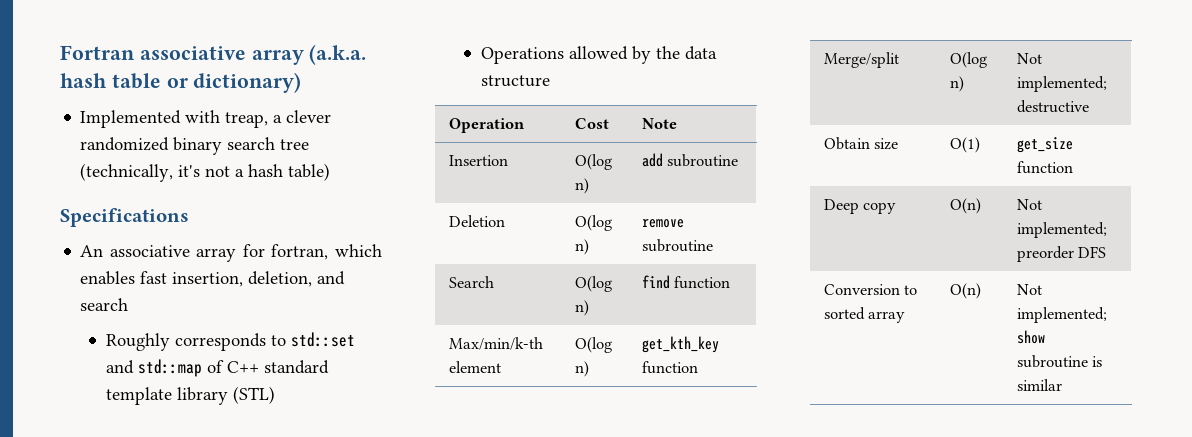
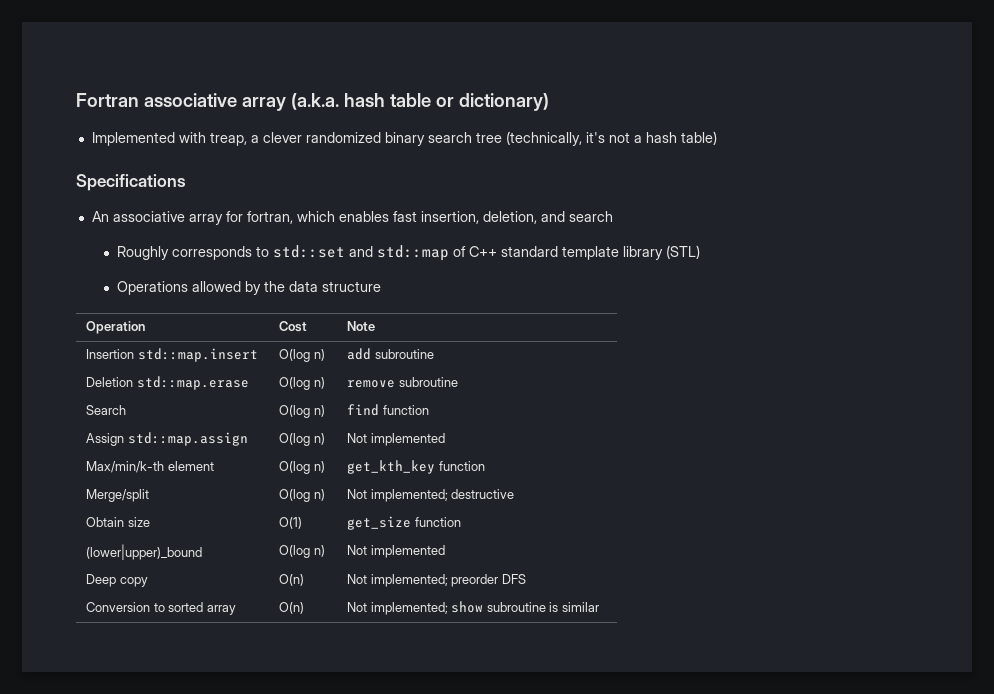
- Insertion | O(log n) | add subroutine
+ Insertion std::map.insert | O(log n) | add subroutine
- Deletion | O(log n) | remove subroutine
+ Deletion std::map.erase | O(log n) | remove subroutine
+ Assign std::map.assign | O(log n) | Not implemented
+ (lower|upper)_bound | O(log n) | Not implemented

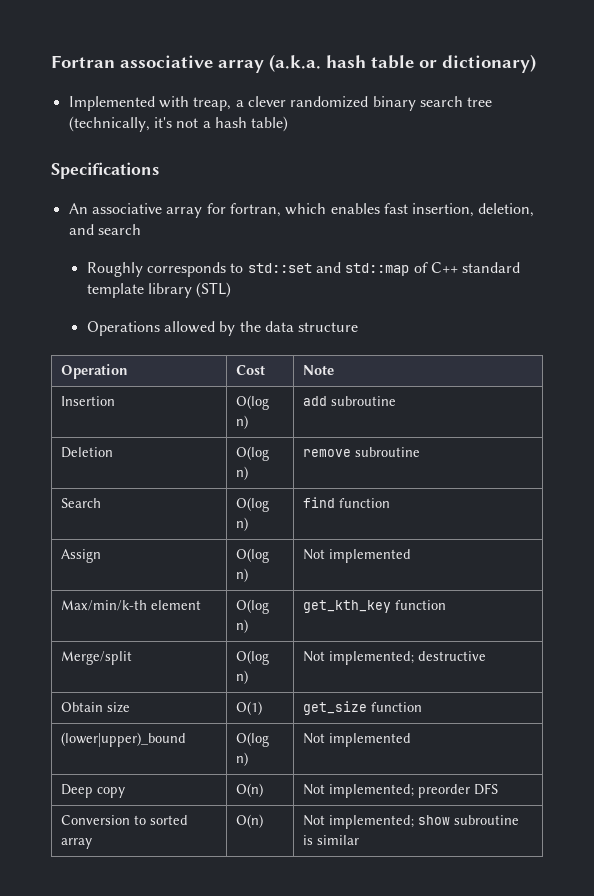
- Insertion std::map.insert | O(log n) | add subroutine
+ Insertion | O(log n) | add subroutine
- Deletion std::map.erase | O(log n) | remove subroutine
+ Deletion | O(log n) | remove subroutine
- Assign std::map.assign | O(log n) | Not implemented
+ Assign | O(log n) | Not implemented

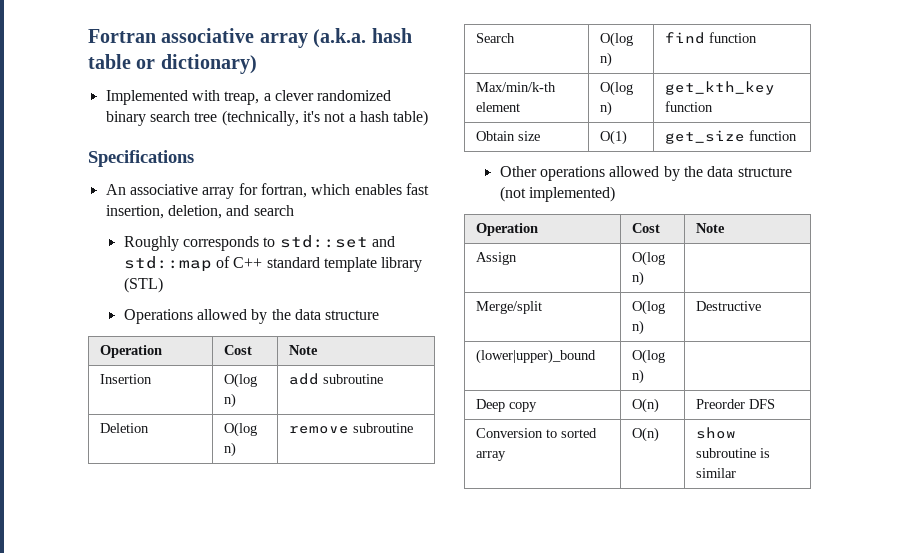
- Assign | O(log n) | Not implemented
- Merge/split | O(log n) | Not implemented; destructive
+ Other operations allowed by the data structure (not implemented)
+ Operation | Cost | Note
+ Assign | O(log n) |
+ Merge/split | O(log n) | Destructive
- (lower|upper)_bound | O(log n) | Not implemented
+ (lower|upper)_bound | O(log n) |
- Deep copy | O(n) | Not implemented; preorder DFS
+ Deep copy | O(n) | Preorder DFS
- Conversion to sorted array | O(n) | Not implemented; show subroutine is similar
+ Conversion to sorted array | O(n) | show subroutine is similar

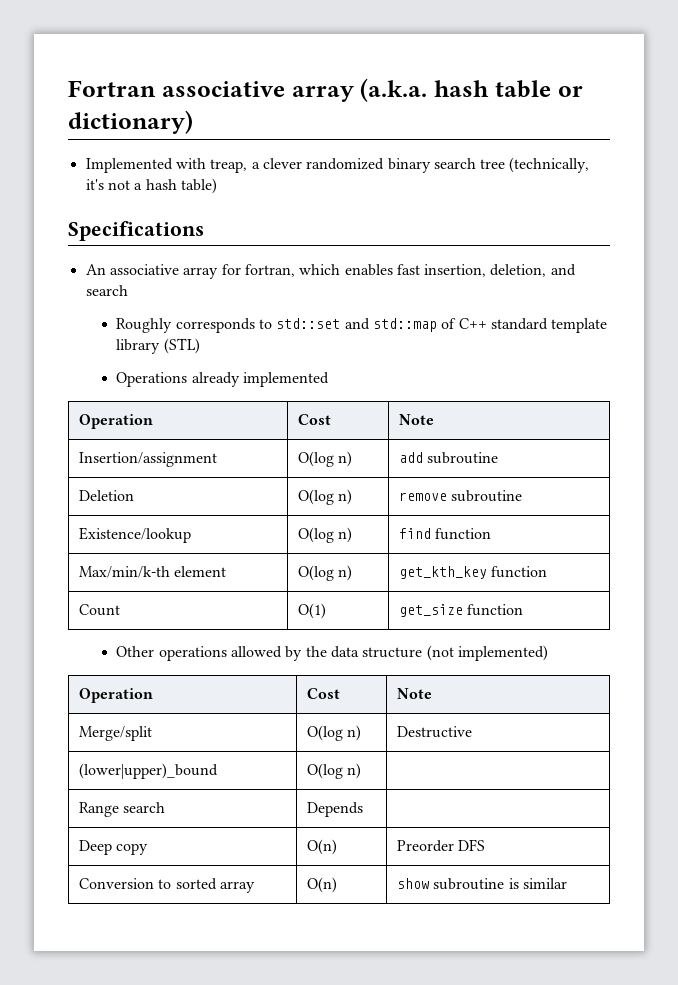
- Operations allowed by the data structure
+ Operations already implemented
  Operation | Cost | Note
- Insertion | O(log n) | add subroutine
+ Insertion/assignment | O(log n) | add subroutine
- Search | O(log n) | find function
+ Existence/lookup | O(log n) | find function
- Obtain size | O(1) | get_size function
+ Count | O(1) | get_size function
- Assign | O(log n) |
+ Range search | Depends |

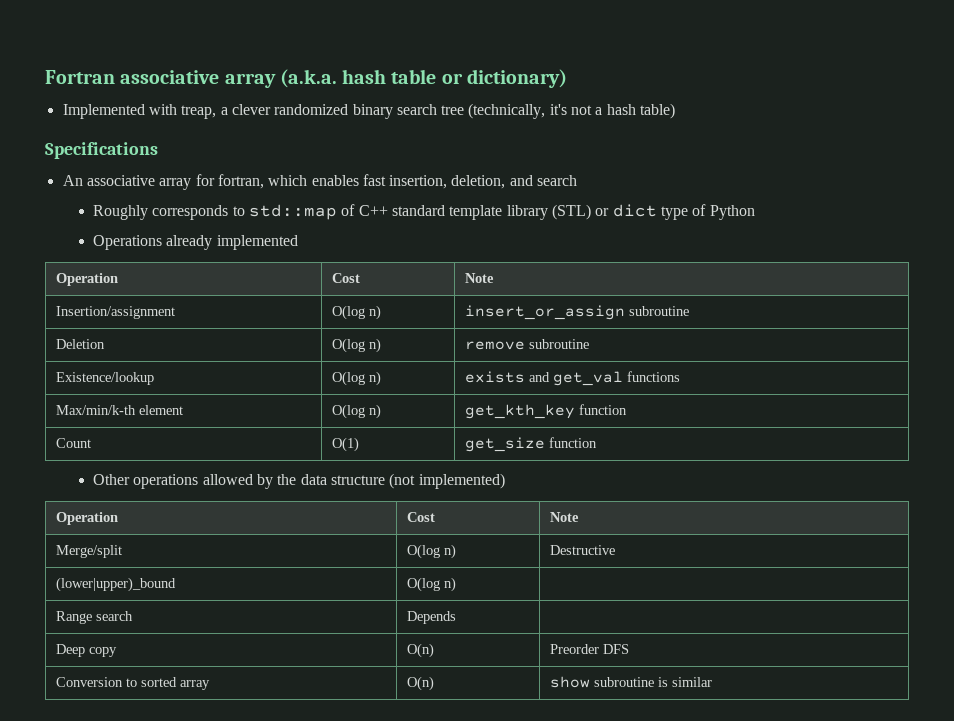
- Roughly corresponds to std::set and std::map of C++ standard template library (STL)
+ Roughly corresponds to std::map of C++ standard template library (STL) or dict type of Python
- Insertion/assignment | O(log n) | add subroutine
+ Insertion/assignment | O(log n) | insert_or_assign subroutine
- Existence/lookup | O(log n) | find function
+ Existence/lookup | O(log n) | exists and get_val functions

